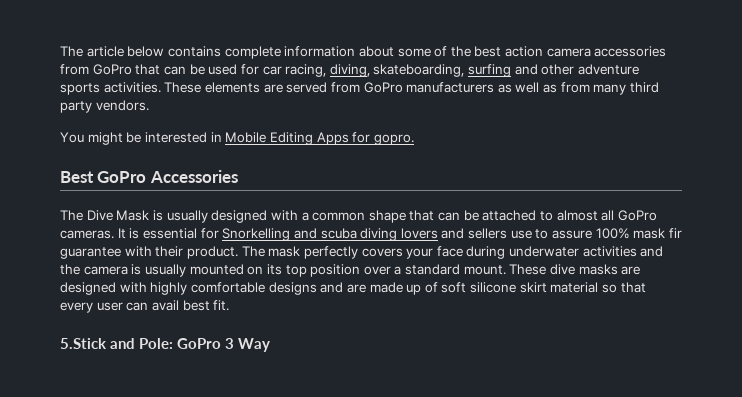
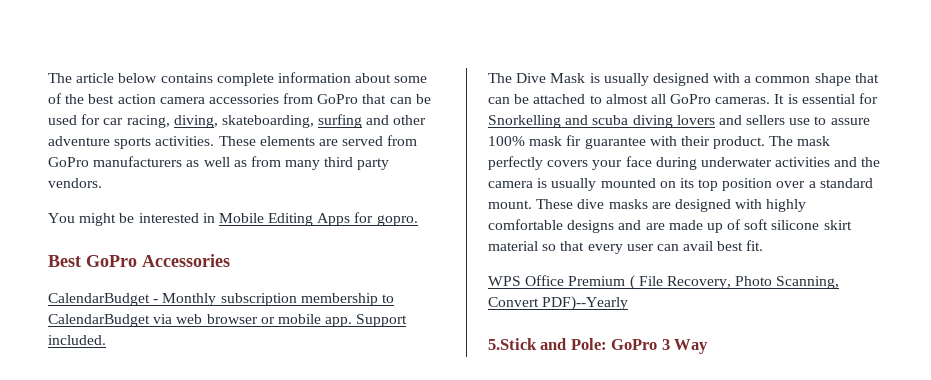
+ CalendarBudget - Monthly subscription membership to CalendarBudget via web browser or mobile app. Support included.
+ WPS Office Premium ( File Recovery, Photo Scanning, Convert PDF)--Yearly

